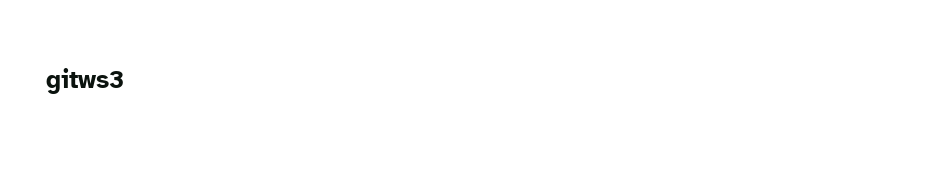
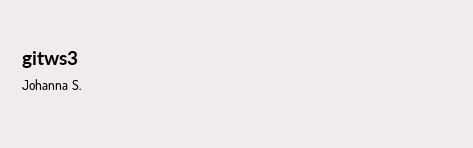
+ Johanna S.

